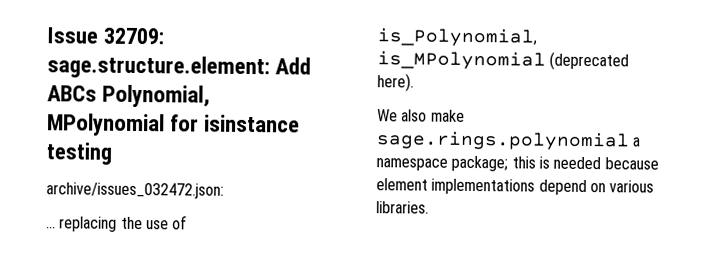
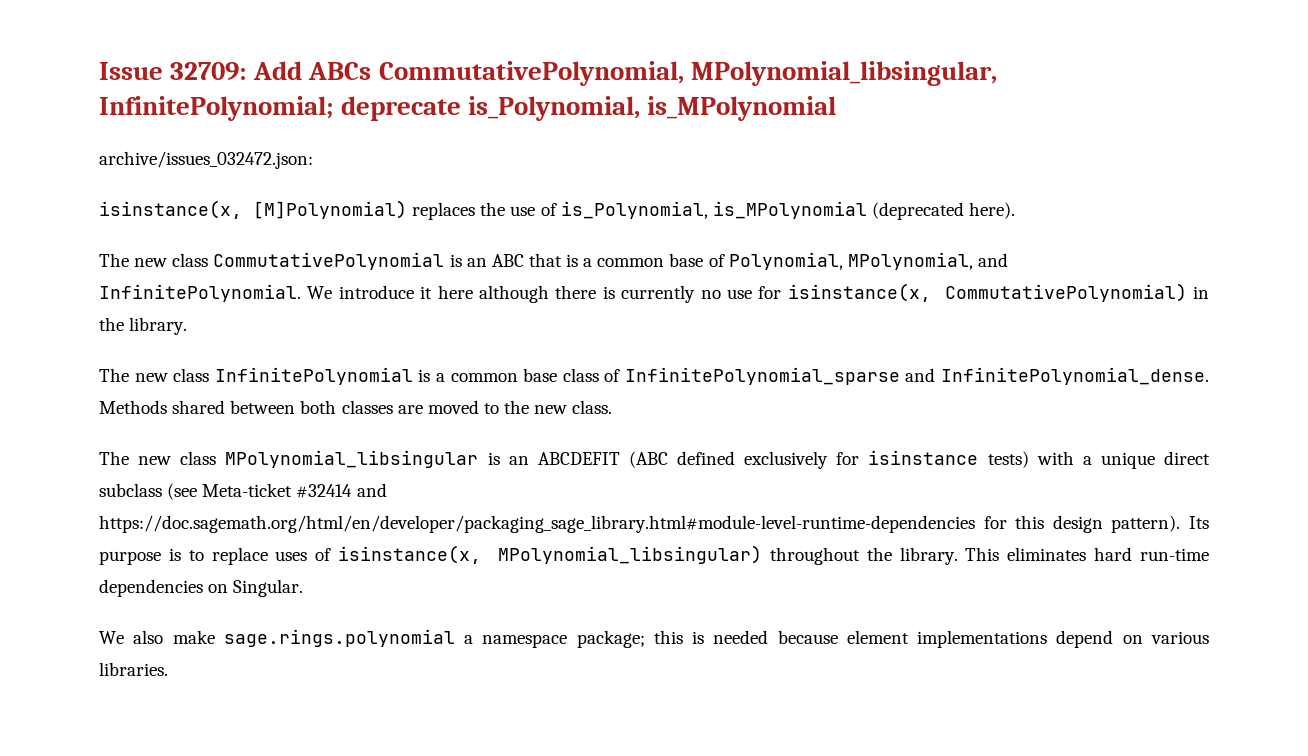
- Issue 32709: sage.structure.element: Add ABCs Polynomial, MPolynomial for isinstance testing
+ Issue 32709: Add ABCs CommutativePolynomial, MPolynomial_libsingular, InfinitePolynomial; deprecate is_Polynomial, is_MPolynomial
  archive/issues_032472.json:
- ... replacing the use of is_Polynomial, is_MPolynomial (deprecated here).
+ isinstance(x, [M]Polynomial) replaces the use of is_Polynomial, is_MPolynomial (deprecated here).
+ The new class CommutativePolynomial is an ABC that is a common base of Polynomial, MPolynomial, and InfinitePolynomial. We introduce it here although there is currently no use for isinstance(x, CommutativePolynomial) in the library.
+ The new class InfinitePolynomial is a common base class of InfinitePolynomial_sparse and InfinitePolynomial_dense. Methods shared between both classes are moved to the new class.
+ The new class MPolynomial_libsingular is an ABCDEFIT (ABC defined exclusively for isinstance tests) with a unique direct subclass (see Meta-ticket #32414 and https://doc.sagemath.org/html/en/developer/packaging_sage_library.html#module-level-runtime-dependencies for this design pattern). Its purpose is to replace uses of isinstance(x, MPolynomial_libsingular) throughout the library. This eliminates hard run-time dependencies on Singular.

